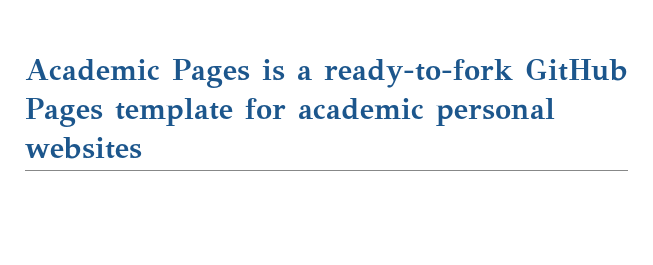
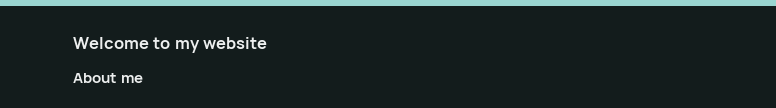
- Academic Pages is a ready-to-fork GitHub Pages template for academic personal websites
+ Welcome to my website
+ About me

